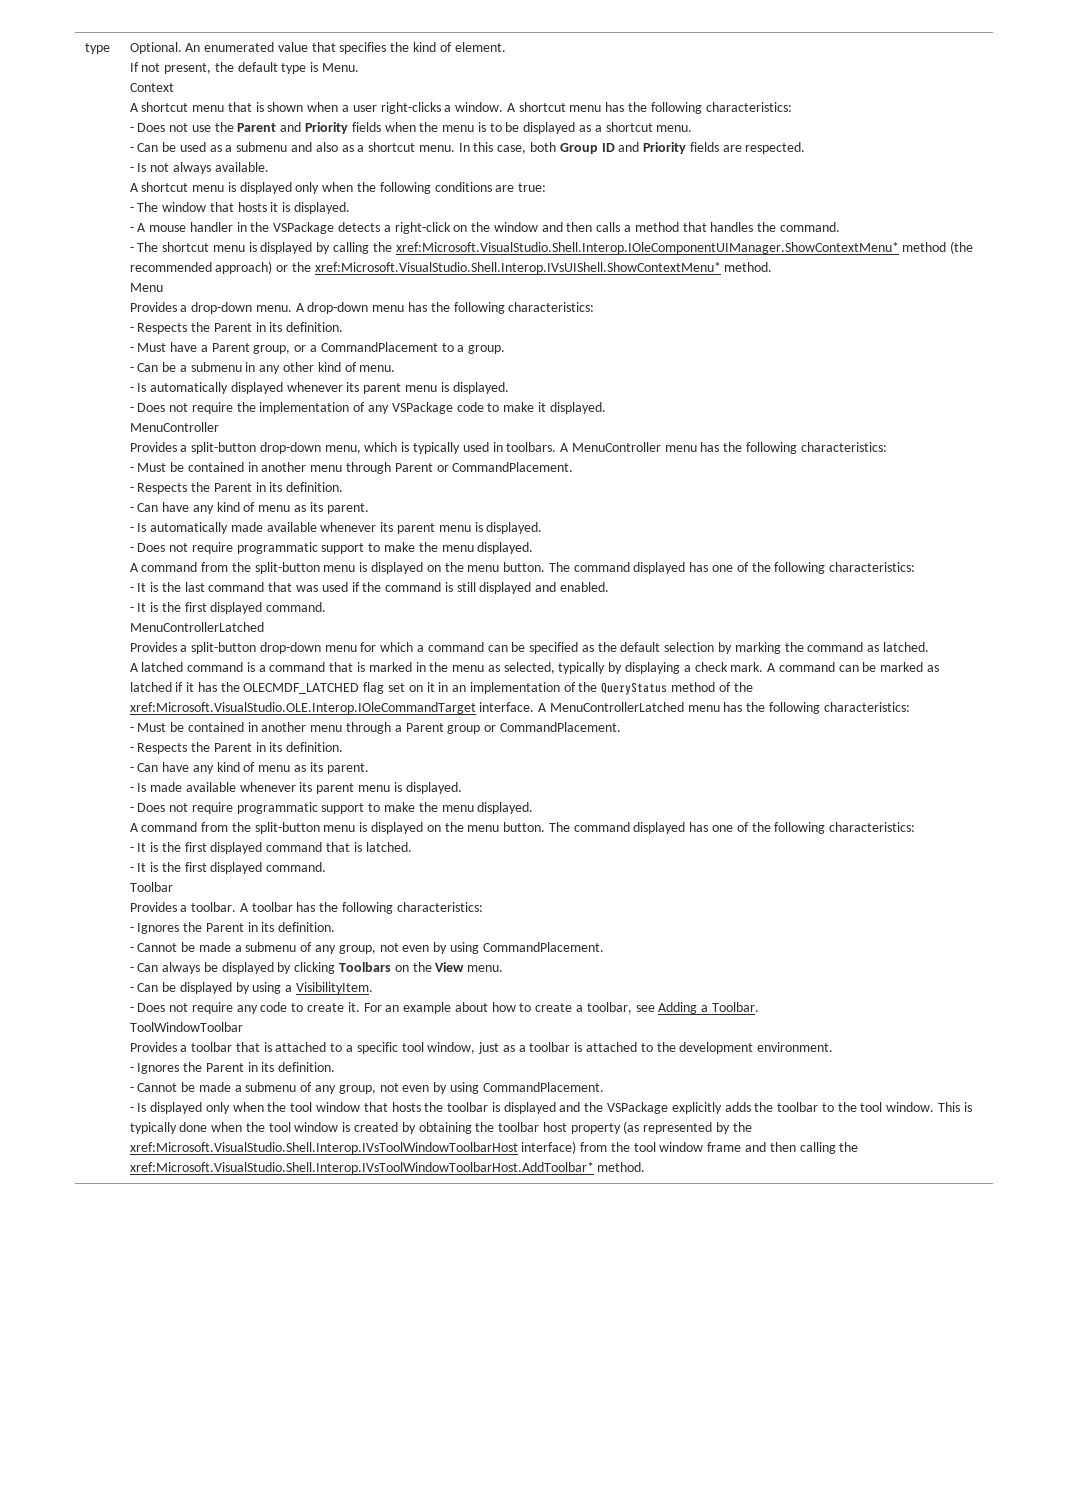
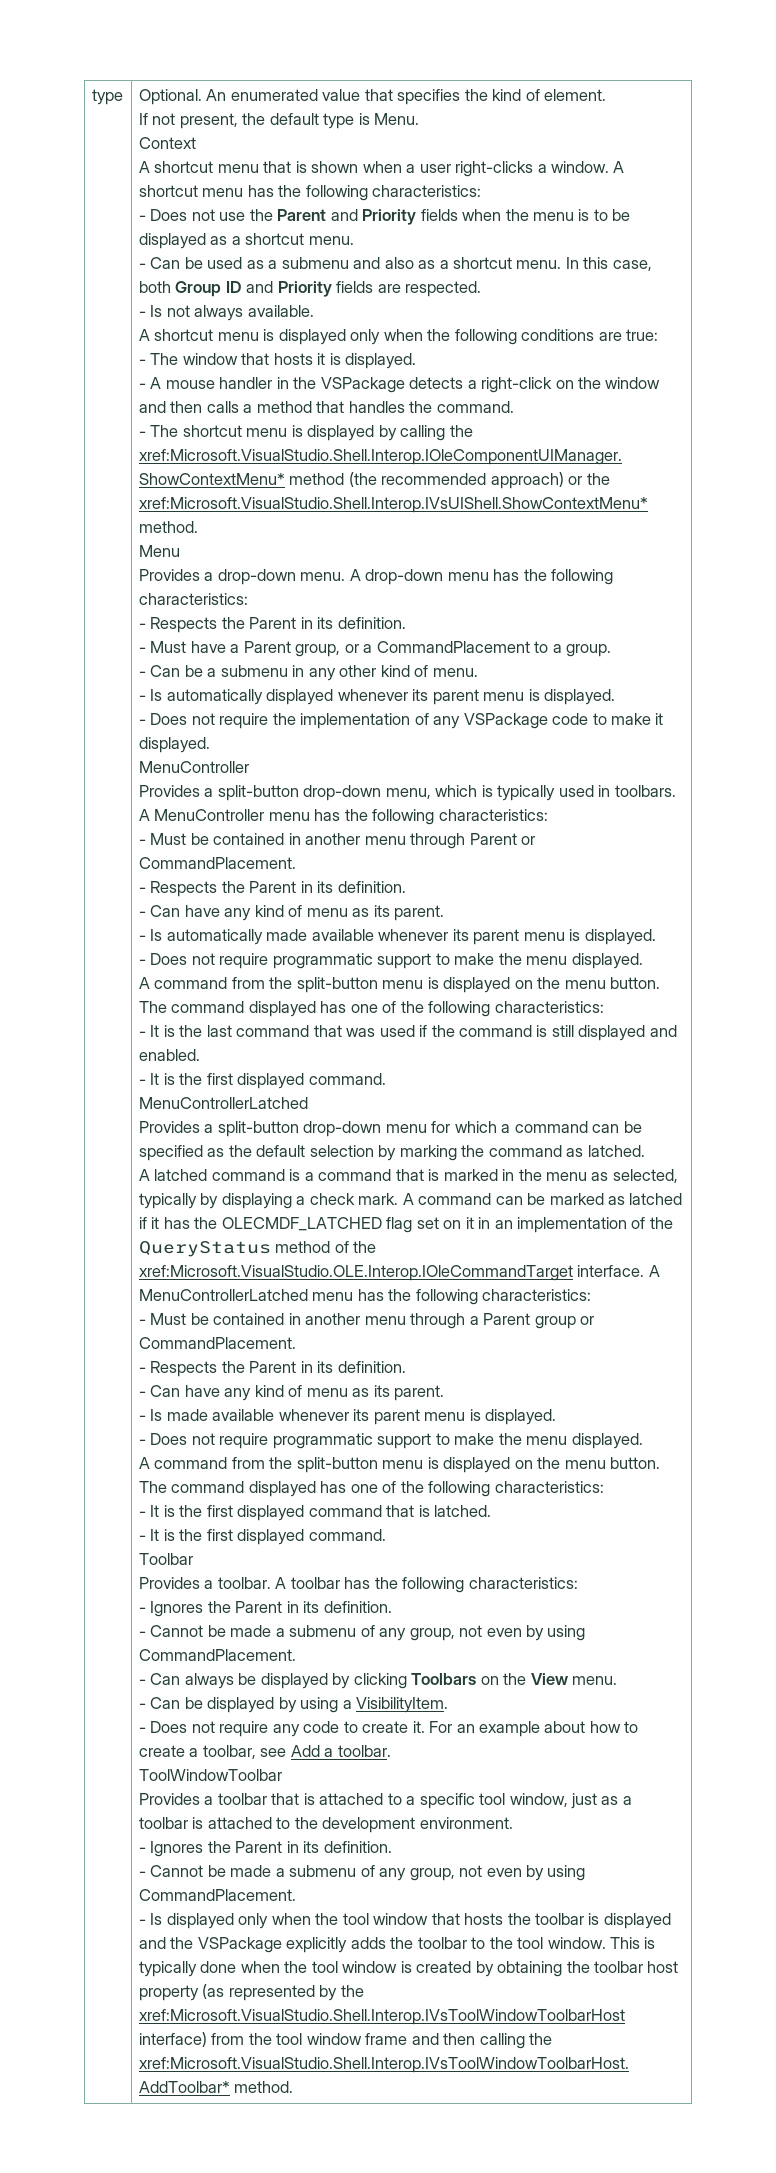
- For an example about how to create a toolbar, see Adding a Toolbar.
+ For an example about how to create a toolbar, see Add a toolbar.

